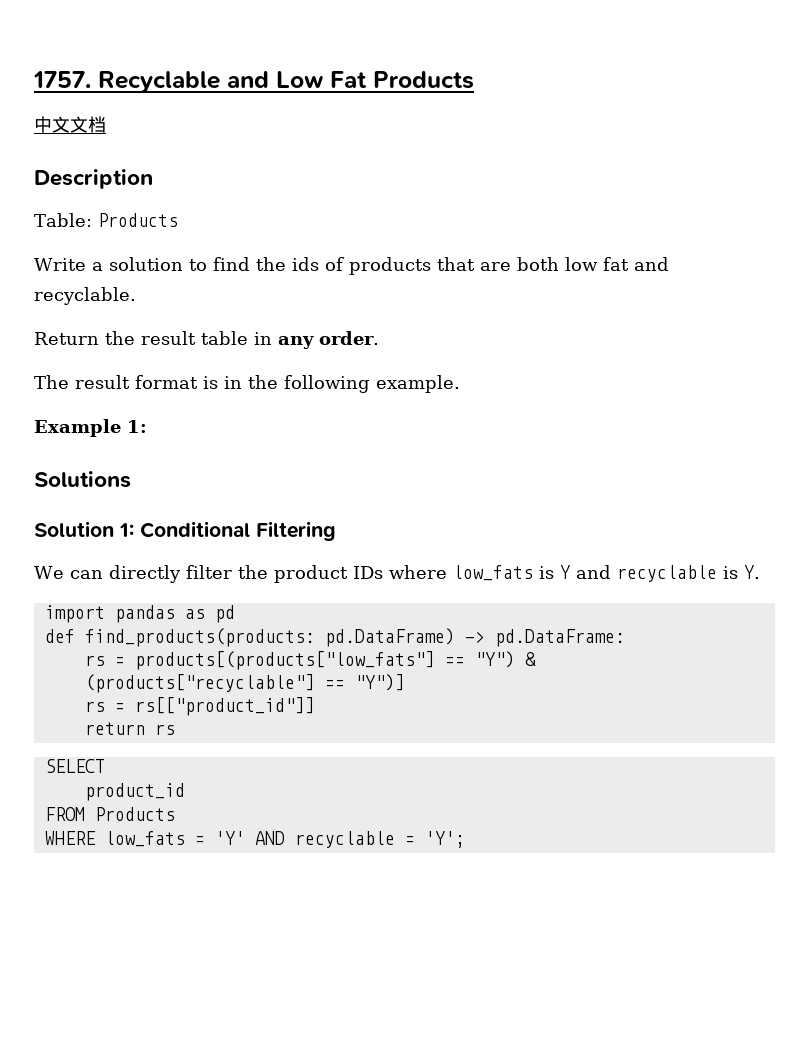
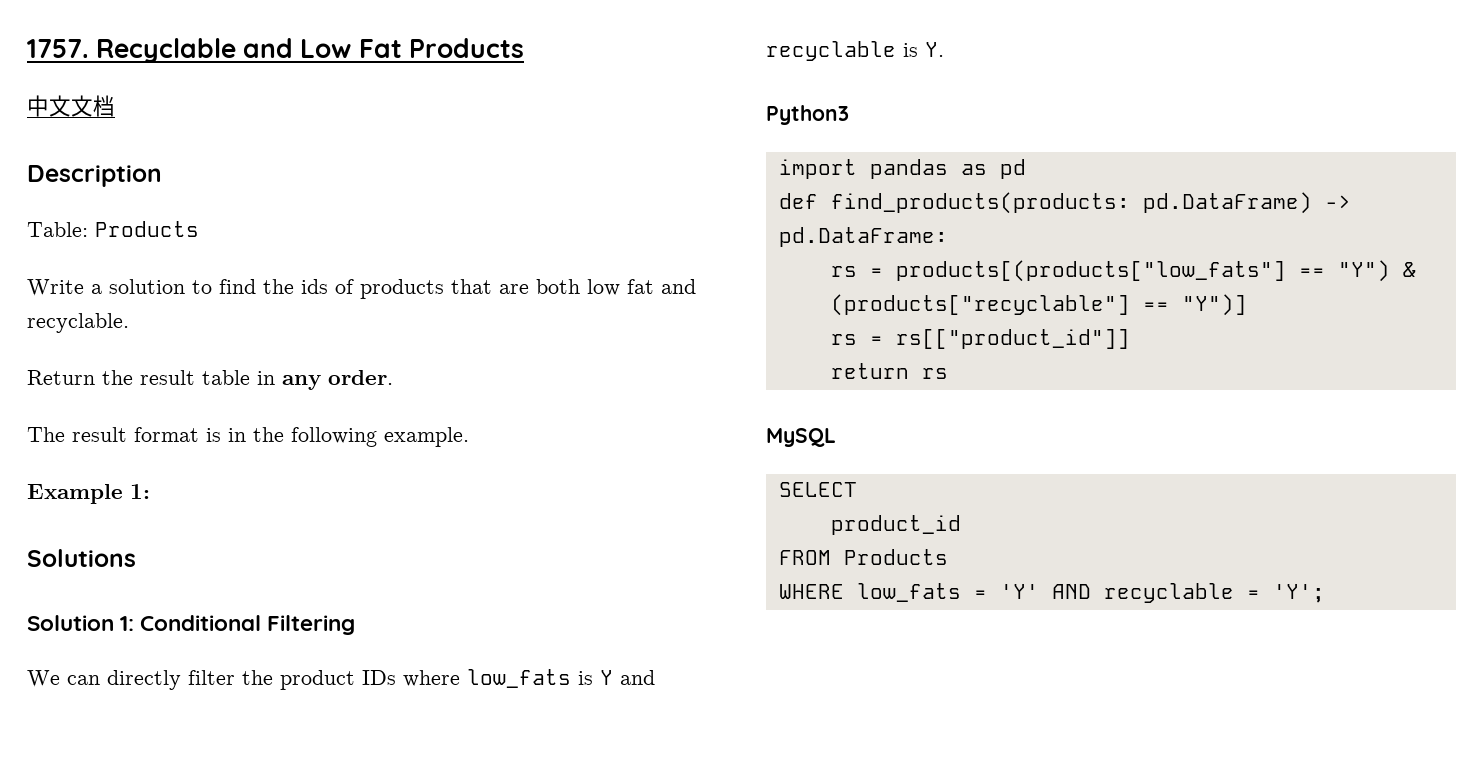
+ Python3
+ MySQL

